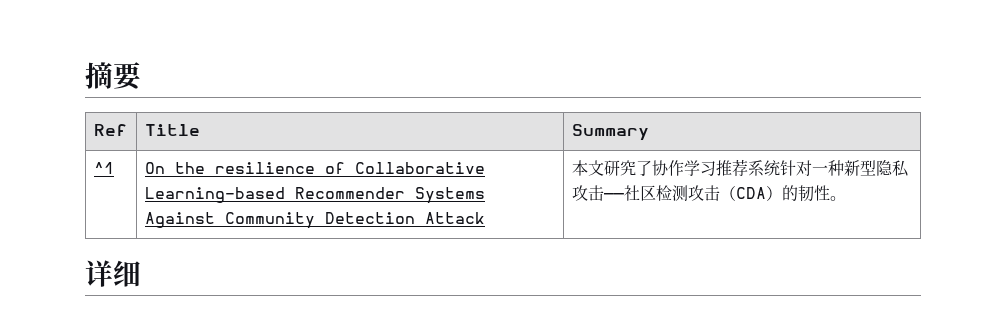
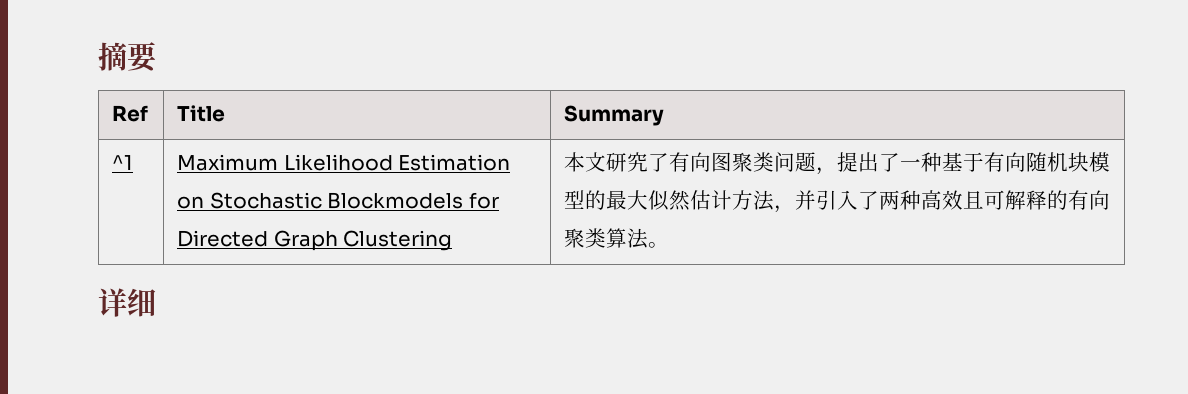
- ^1 | On the resilience of Collaborative Learning-based Recommender Systems Against Community Detection Attack | 本文研究了协作学习推荐系统针对一种新型隐私攻击——社区检测攻击（CDA）的韧性。
+ ^1 | Maximum Likelihood Estimation on Stochastic Blockmodels for Directed Graph Clustering | 本文研究了有向图聚类问题，提出了一种基于有向随机块模型的最大似然估计方法，并引入了两种高效且可解释的有向聚类算法。

